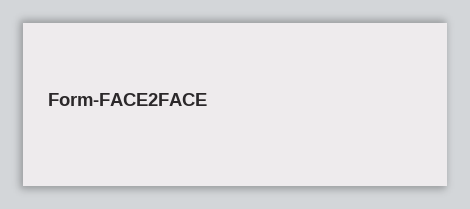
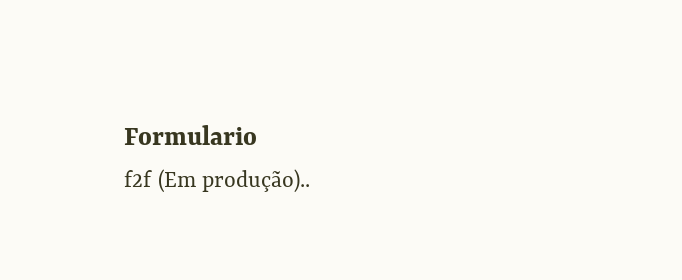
- Form-FACE2FACE
+ Formulario
+ f2f (Em produção)..

